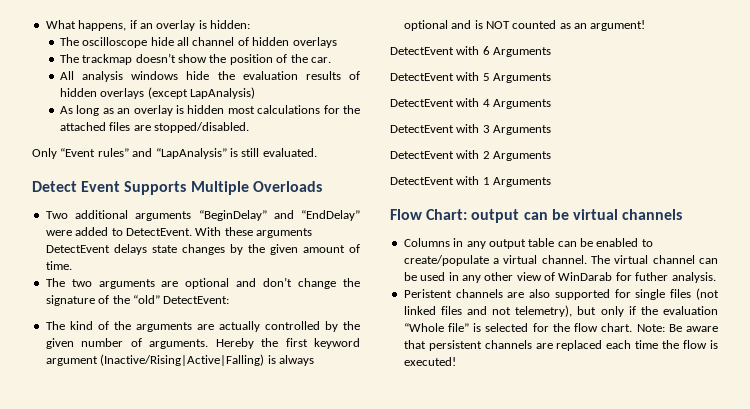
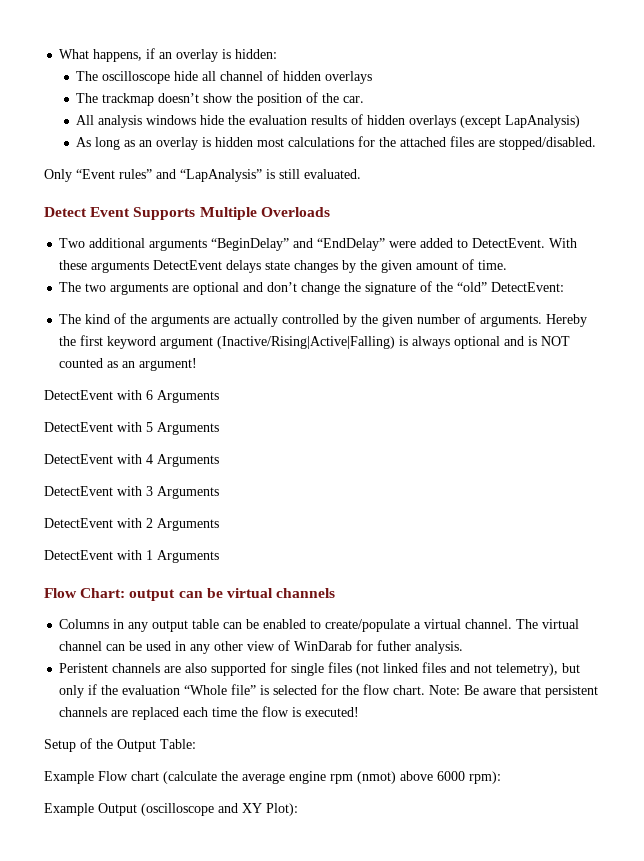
+ Setup of the Output Table:
+ Example Flow chart (calculate the average engine rpm (nmot) above 6000 rpm):
+ Example Output (oscilloscope and XY Plot):

